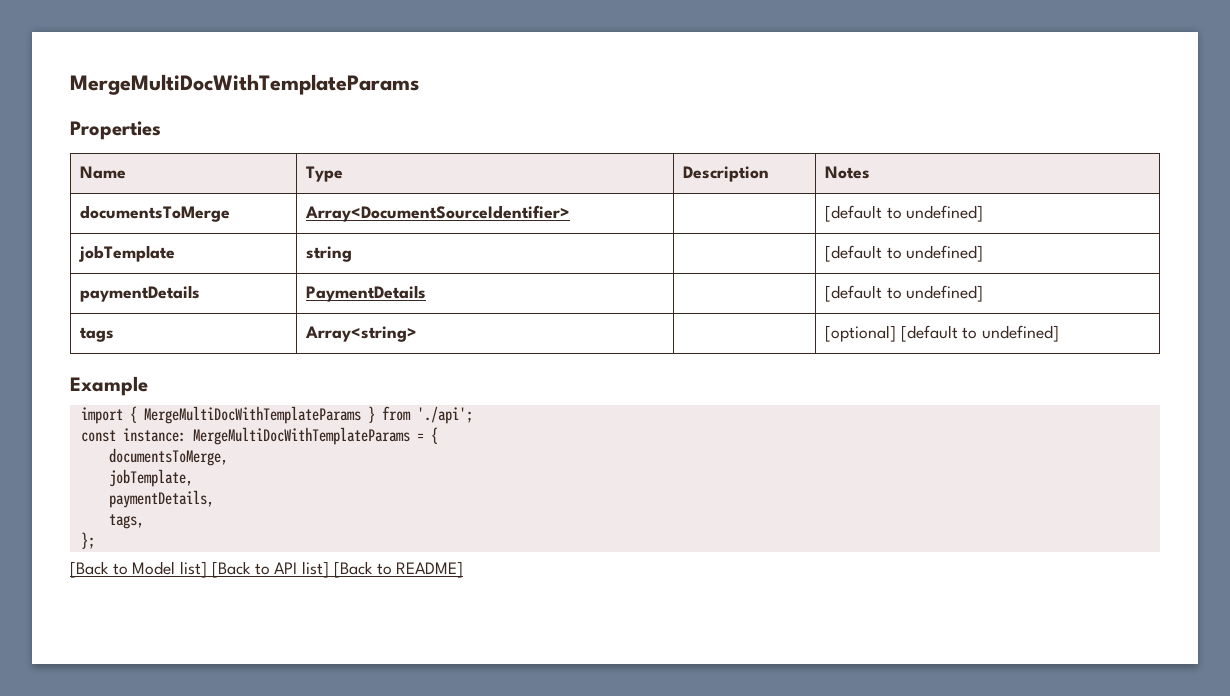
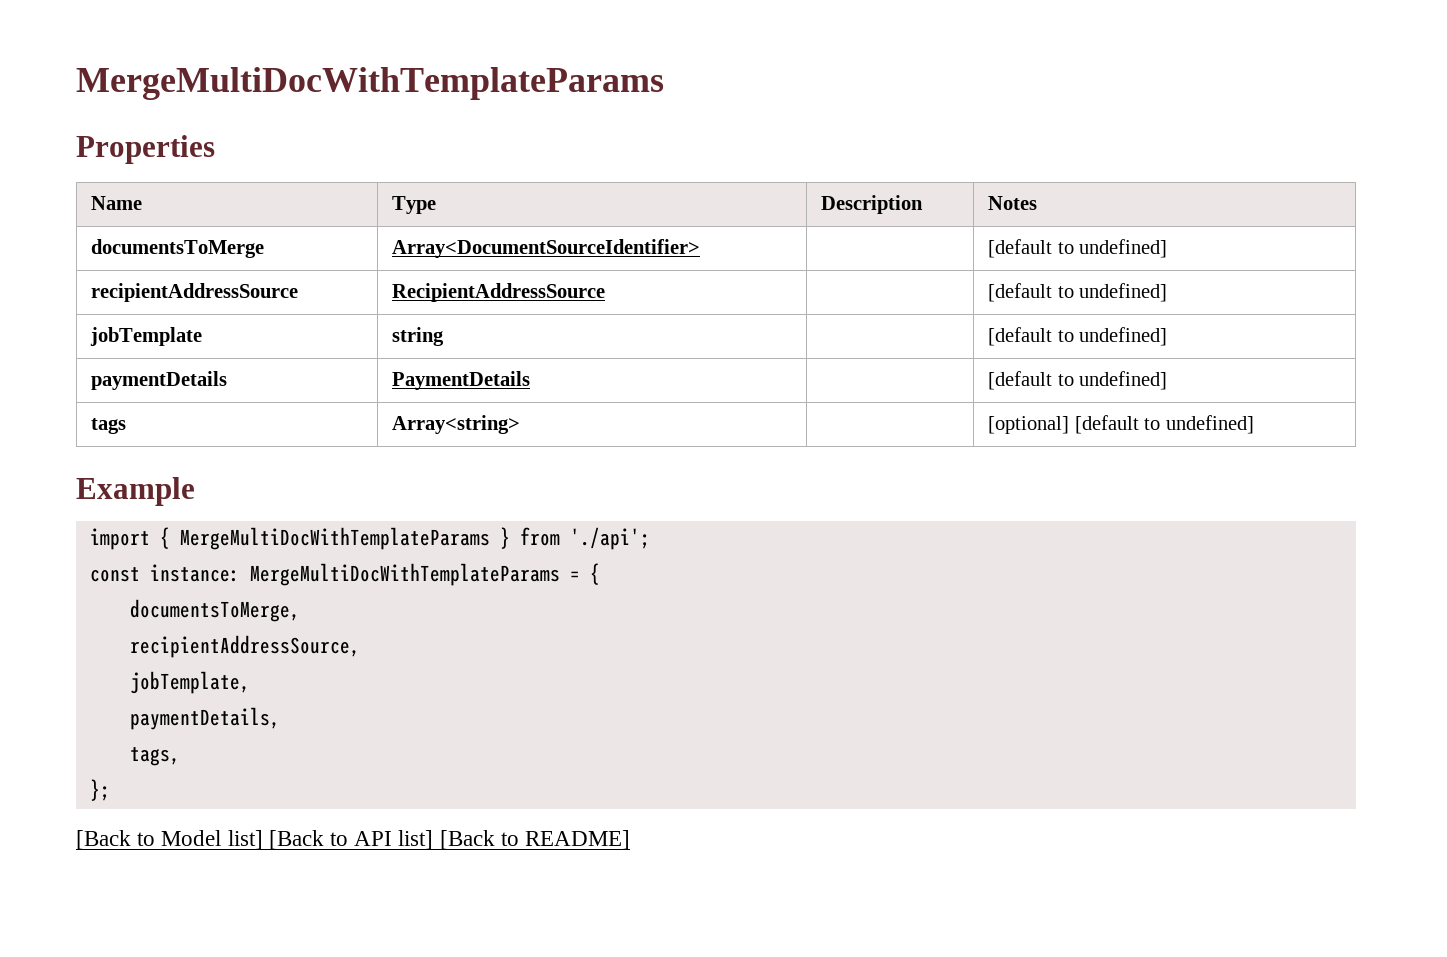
+ recipientAddressSource | RecipientAddressSource | | [default to undefined]
+ recipientAddressSource,

